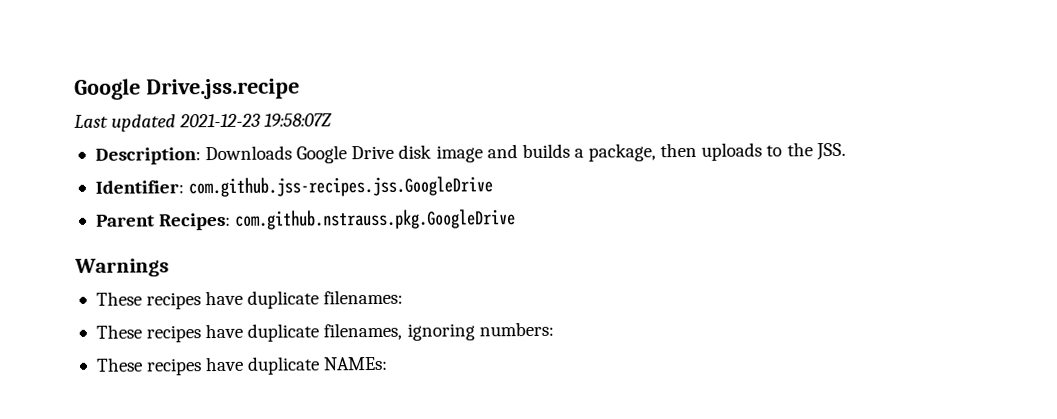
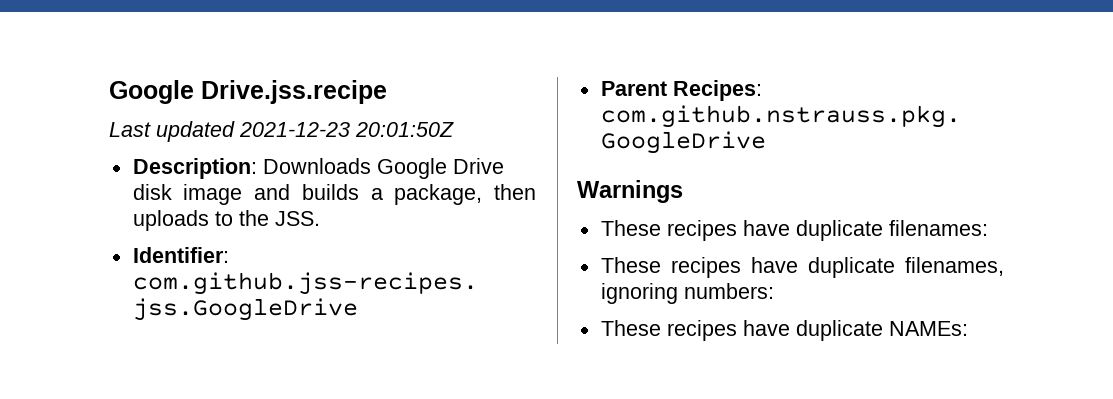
- Last updated 2021-12-23 19:58:07Z
+ Last updated 2021-12-23 20:01:50Z

